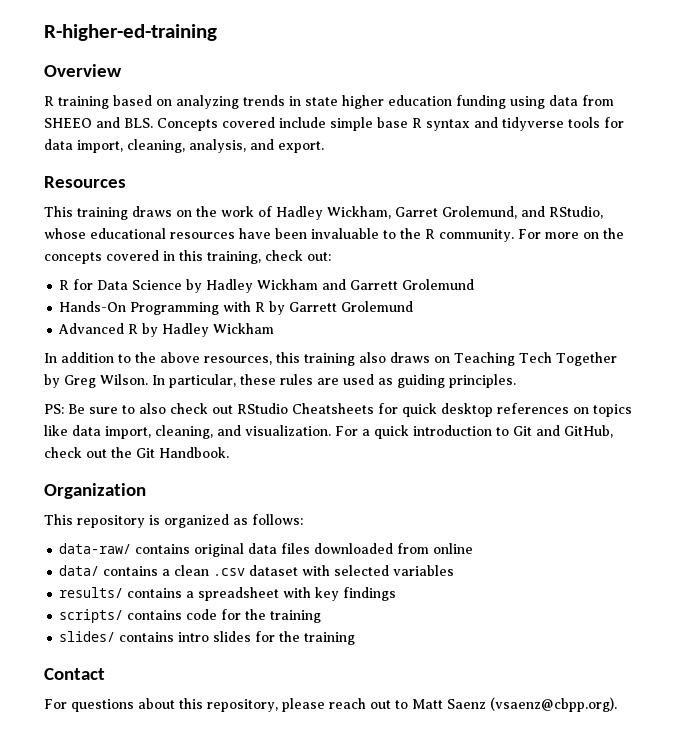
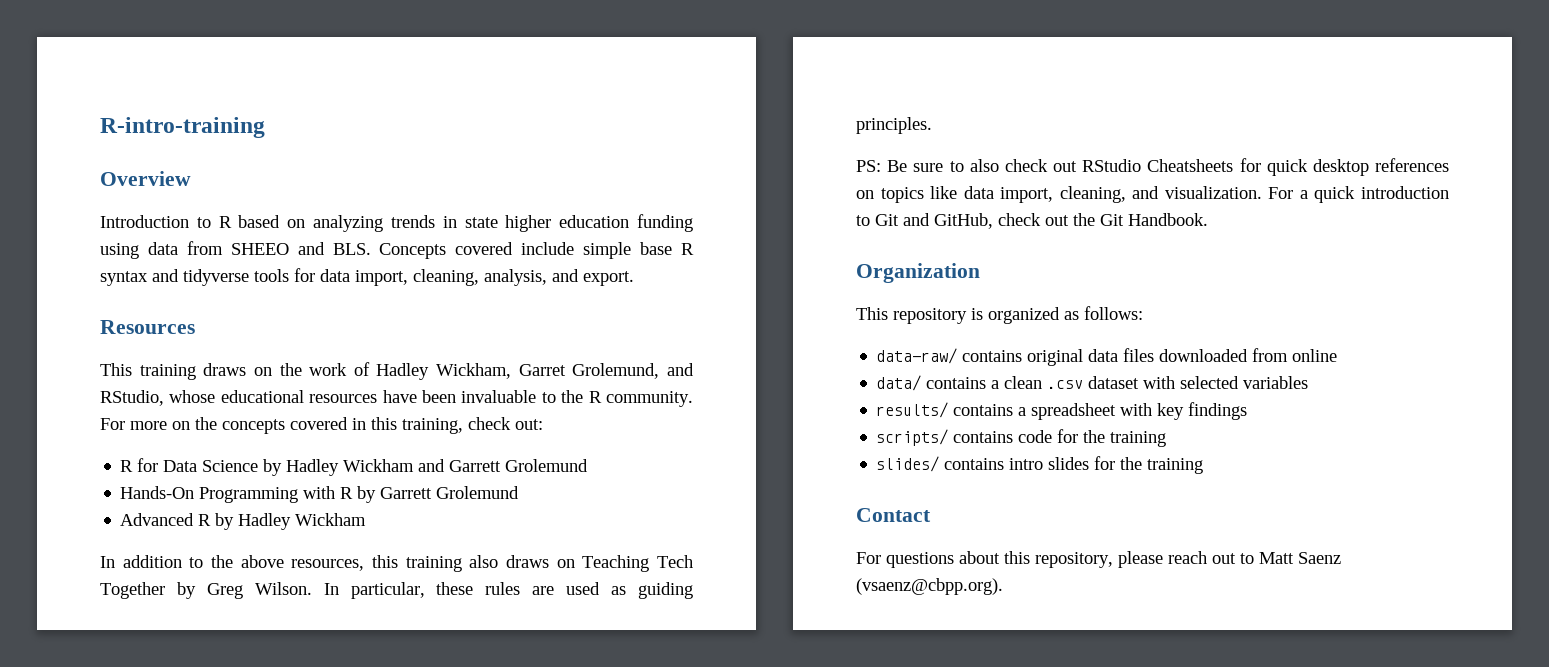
- R-higher-ed-training
+ R-intro-training
- R training based on analyzing trends in state higher education funding using data from SHEEO and BLS. Concepts covered include simple base R syntax and tidyverse tools for data import, cleaning, analysis, and export.
+ Introduction to R based on analyzing trends in state higher education funding using data from SHEEO and BLS. Concepts covered include simple base R syntax and tidyverse tools for data import, cleaning, analysis, and export.

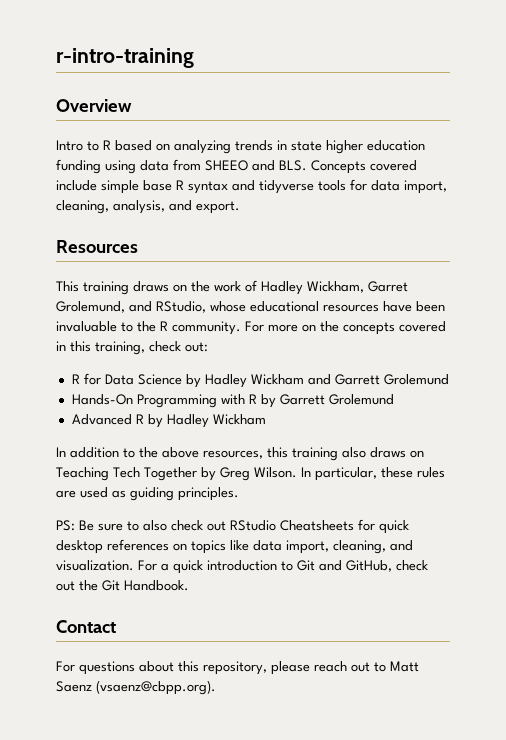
- R-intro-training
+ r-intro-training
- Introduction to R based on analyzing trends in state higher education funding using data from SHEEO and BLS. Concepts covered include simple base R syntax and tidyverse tools for data import, cleaning, analysis, and export.
+ Intro to R based on analyzing trends in state higher education funding using data from SHEEO and BLS. Concepts covered include simple base R syntax and tidyverse tools for data import, cleaning, analysis, and export.
- Organization
- This repository is organized as follows:
- data-raw/ contains original data files downloaded from online
- data/ contains a clean .csv dataset with selected variables
- results/ contains a spreadsheet with key findings
- scripts/ contains code for the training
- slides/ contains intro slides for the training

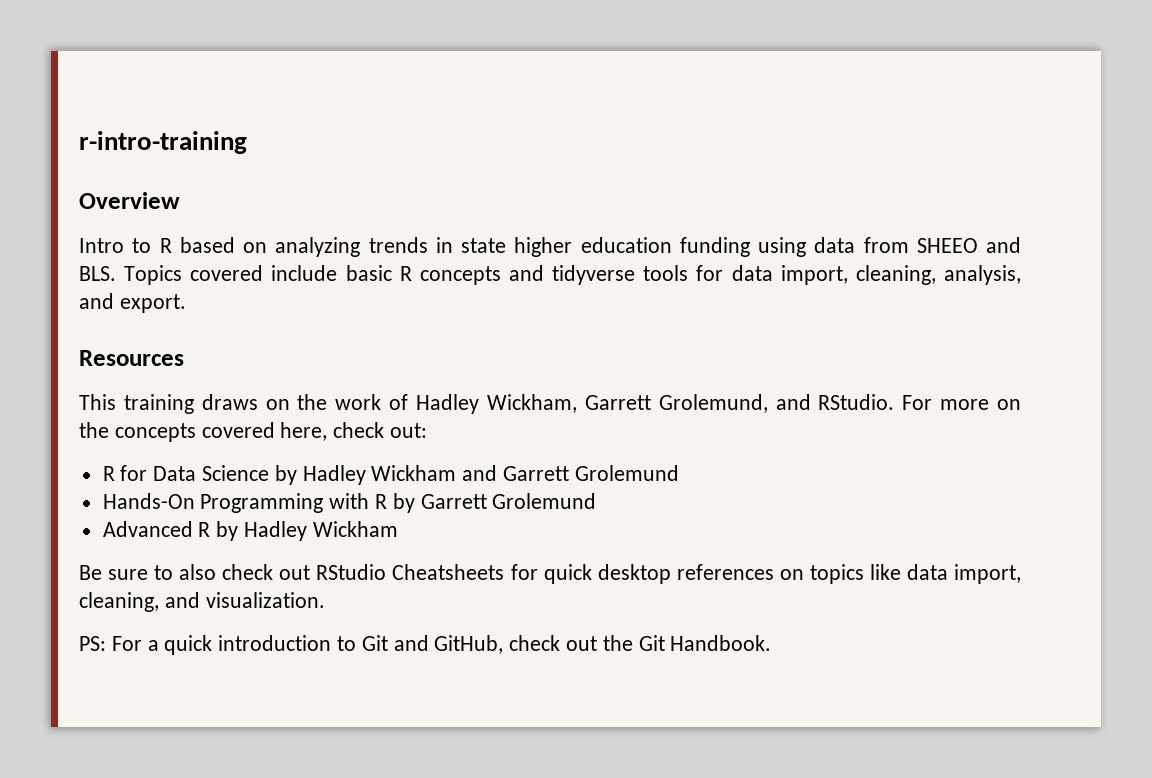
- Intro to R based on analyzing trends in state higher education funding using data from SHEEO and BLS. Concepts covered include simple base R syntax and tidyverse tools for data import, cleaning, analysis, and export.
+ Intro to R based on analyzing trends in state higher education funding using data from SHEEO and BLS. Topics covered include basic R concepts and tidyverse tools for data import, cleaning, analysis, and export.
- This training draws on the work of Hadley Wickham, Garret Grolemund, and RStudio, whose educational resources have been invaluable to the R community.
+ This training draws on the work of Hadley Wickham, Garrett Grolemund, and RStudio.
- For more on the concepts covered in this training, check out:
+ For more on the concepts covered here, check out:
- In addition to the above resources, this training also draws on Teaching Tech Together by Greg Wilson. In particular, these rules are used as guiding principles.
- PS: Be sure to also check out RStudio Cheatsheets for quick desktop references on topics like data import, cleaning, and visualization. For a quick introduction to Git and GitHub, check out the Git Handbook.
+ Be sure to also check out RStudio Cheatsheets for quick desktop references on topics like data import, cleaning, and visualization.
+ PS: For a quick introduction to Git and GitHub, check out the Git Handbook.
- Contact
- For questions about this repository, please reach out to Matt Saenz (vsaenz@cbpp.org).

